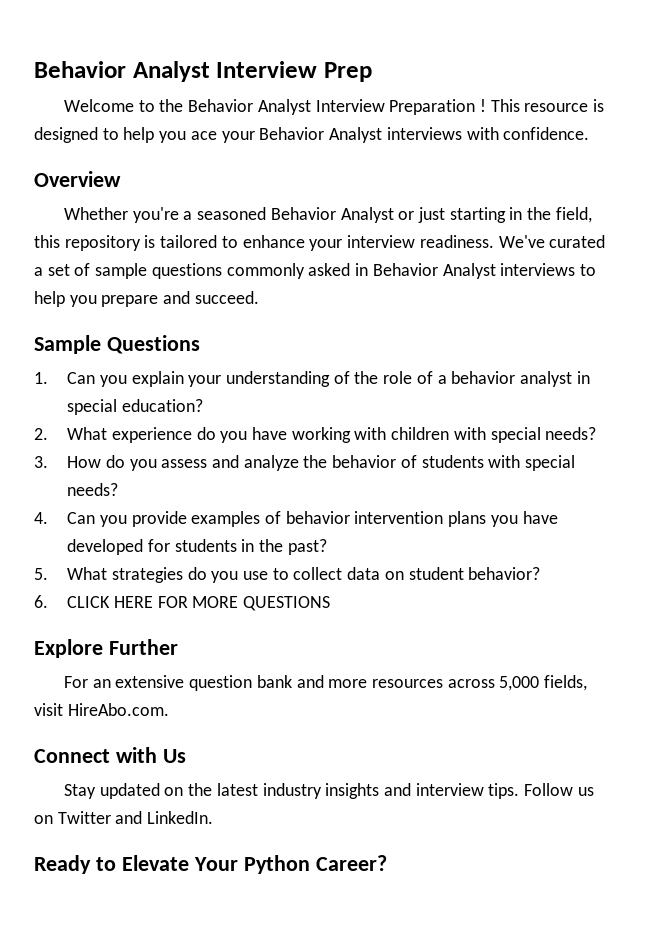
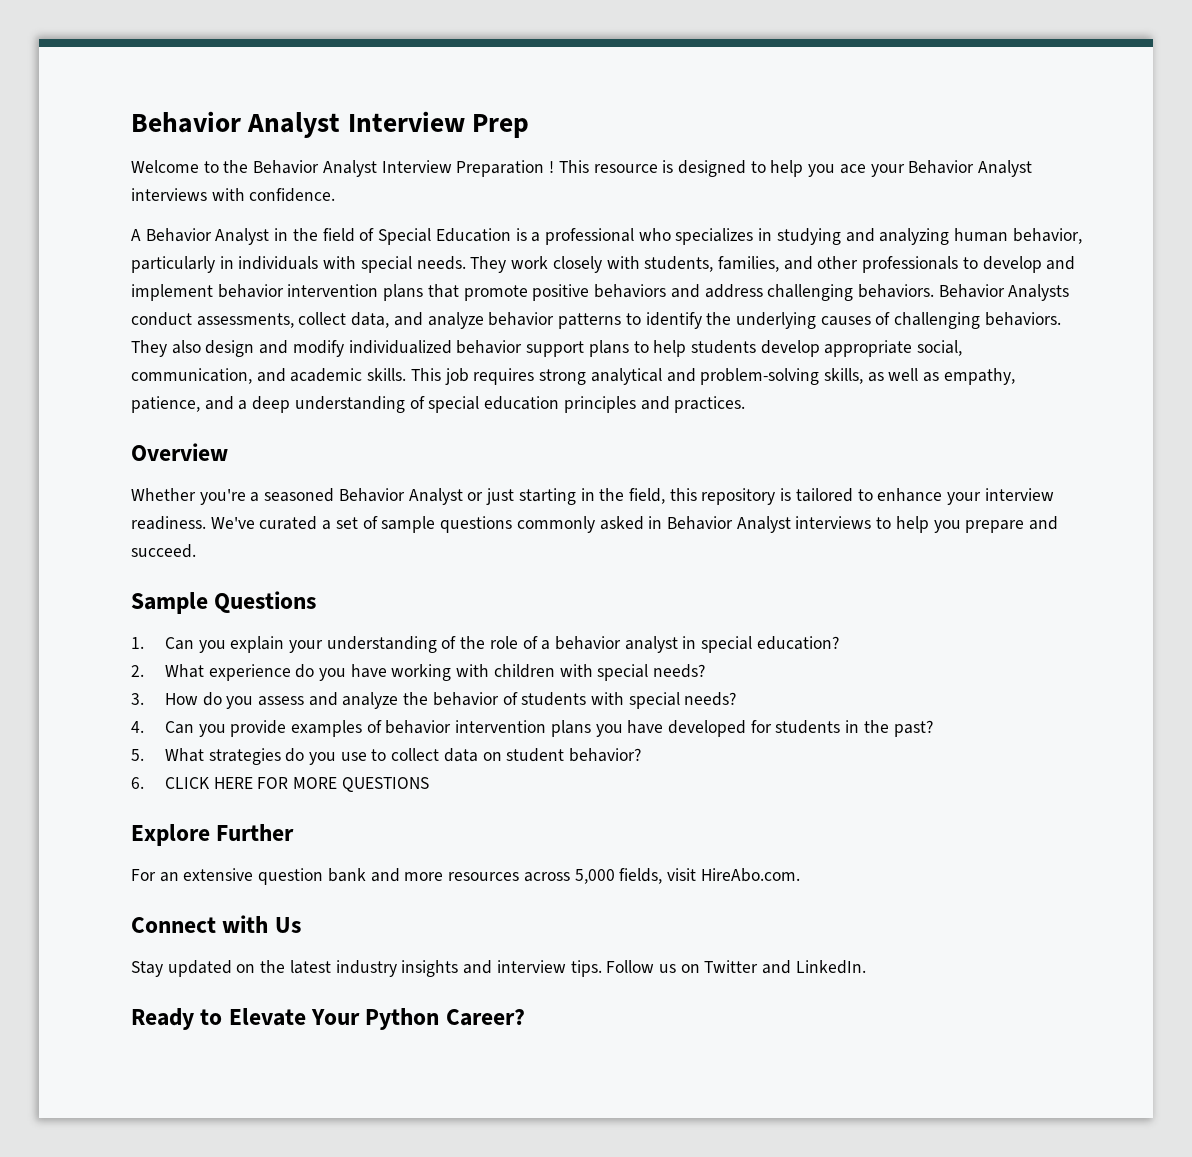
+ A Behavior Analyst in the field of Special Education is a professional who specializes in studying and analyzing human behavior, particularly in individuals with special needs. They work closely with students, families, and other professionals to develop and implement behavior intervention plans that promote positive behaviors and address challenging behaviors. Behavior Analysts conduct assessments, collect data, and analyze behavior patterns to identify the underlying causes of challenging behaviors. They also design and modify individualized behavior support plans to help students develop appropriate social, communication, and academic skills. This job requires strong analytical and problem-solving skills, as well as empathy, patience, and a deep understanding of special education principles and practices.

